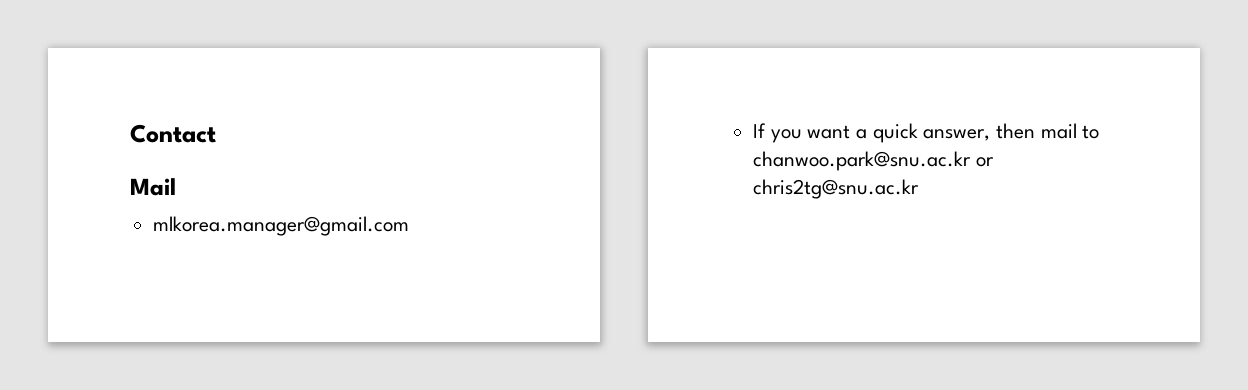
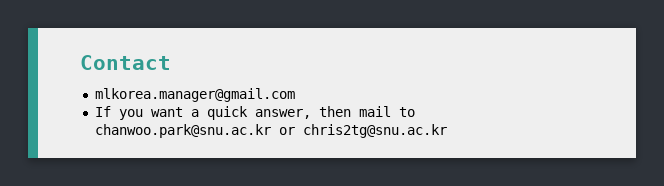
- Mail

